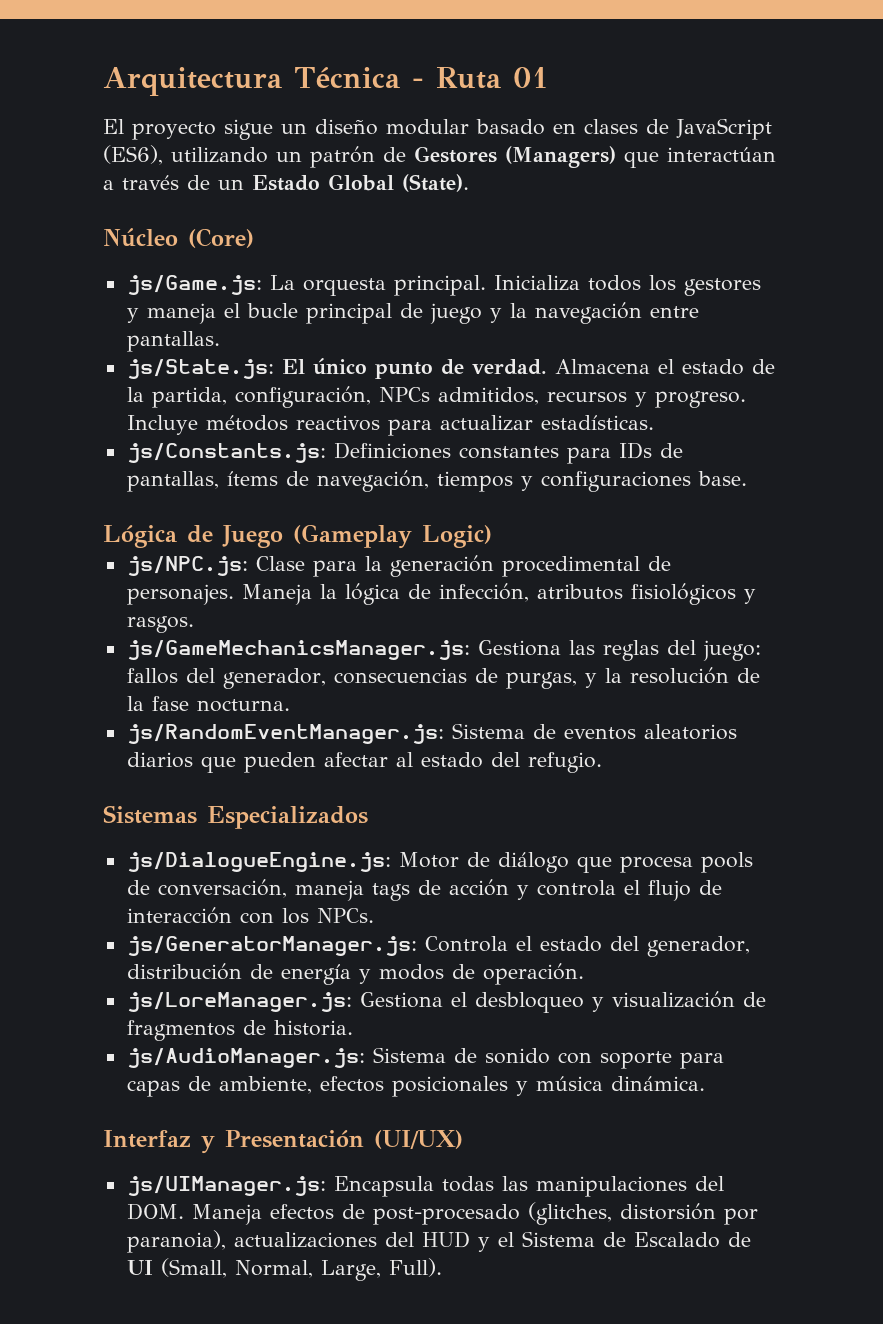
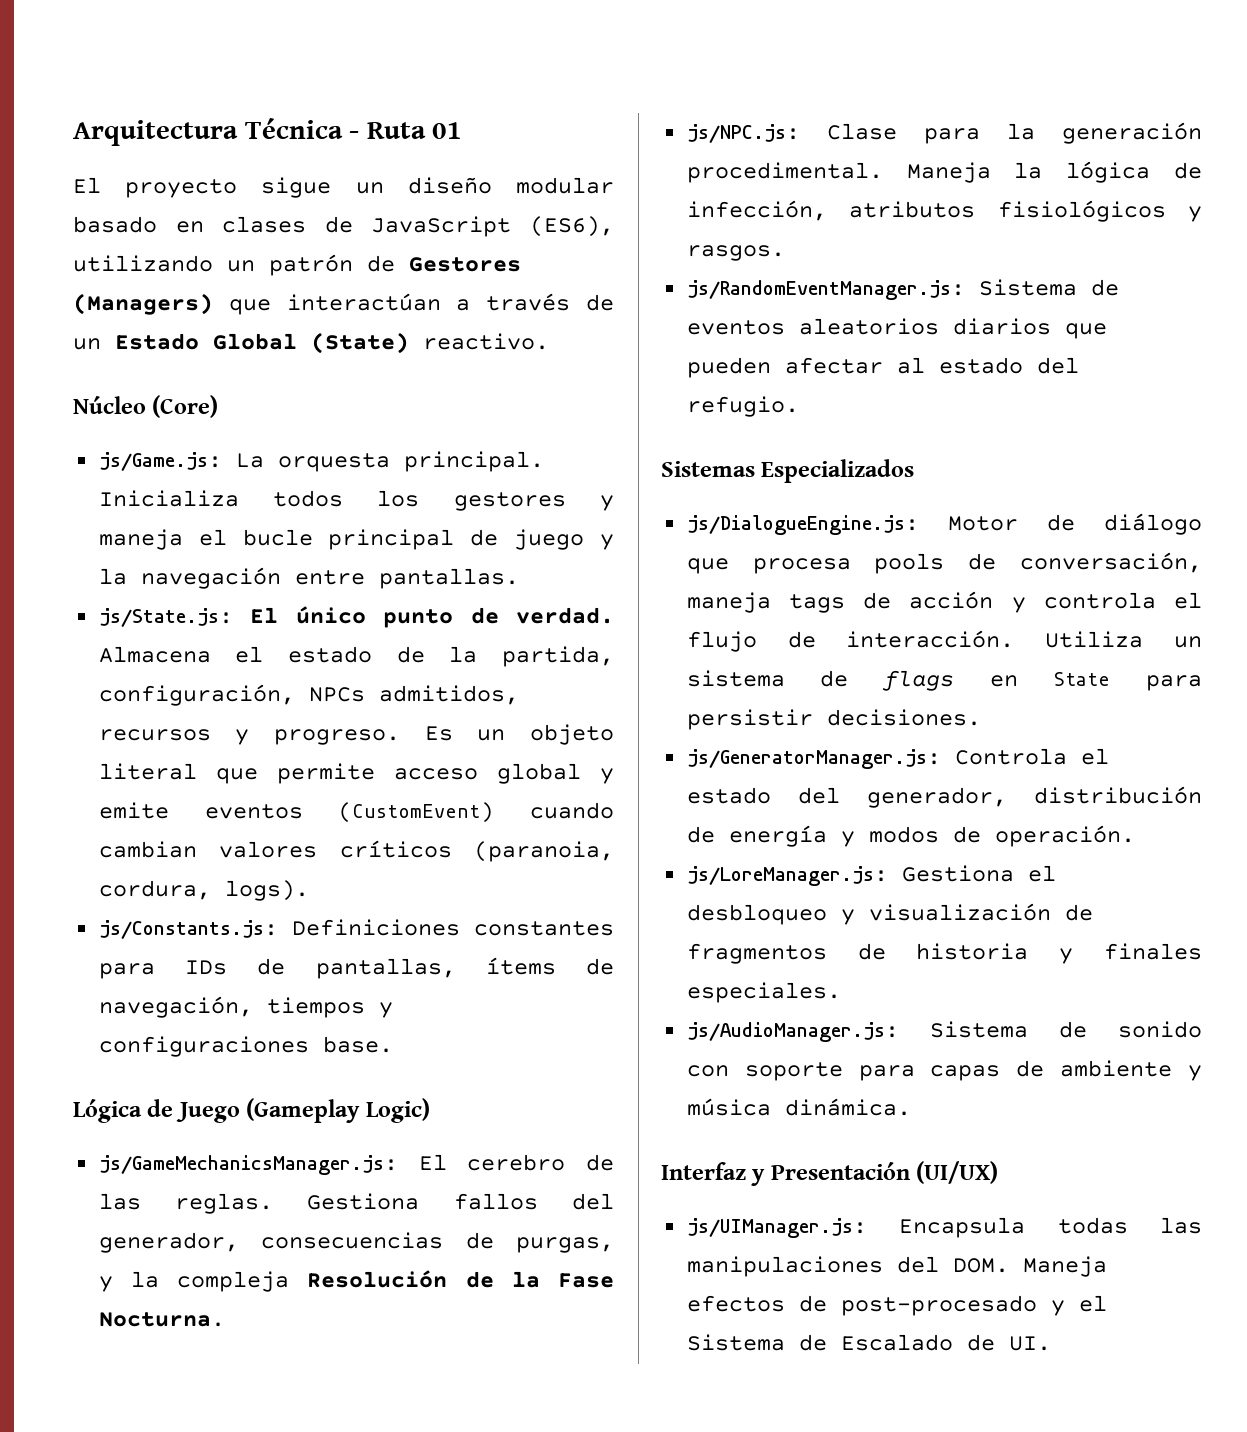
- El proyecto sigue un diseño modular basado en clases de JavaScript (ES6), utilizando un patrón de Gestores (Managers) que interactúan a través de un Estado Global (State).
+ El proyecto sigue un diseño modular basado en clases de JavaScript (ES6), utilizando un patrón de Gestores (Managers) que interactúan a través de un Estado Global (State) reactivo.
- Incluye métodos reactivos para actualizar estadísticas.
+ Es un objeto literal que permite acceso global y emite eventos (CustomEvent) cuando cambian valores críticos (paranoia, cordura, logs).
+ js/GameMechanicsManager.js: El cerebro de las reglas. Gestiona fallos del generador, consecuencias de purgas, y la compleja Resolución de la Fase Nocturna.
- js/NPC.js: Clase para la generación procedimental de personajes.
+ js/NPC.js: Clase para la generación procedimental.
- js/GameMechanicsManager.js: Gestiona las reglas del juego: fallos del generador, consecuencias de purgas, y la resolución de la fase nocturna.
- js/DialogueEngine.js: Motor de diálogo que procesa pools de conversación, maneja tags de acción y controla el flujo de interacción con los NPCs.
+ js/DialogueEngine.js: Motor de diálogo que procesa pools de conversación, maneja tags de acción y controla el flujo de interacción. Utiliza un sistema de flags en State para persistir decisiones.
- js/LoreManager.js: Gestiona el desbloqueo y visualización de fragmentos de historia.
+ js/LoreManager.js: Gestiona el desbloqueo y visualización de fragmentos de historia y finales especiales.
- js/AudioManager.js: Sistema de sonido con soporte para capas de ambiente, efectos posicionales y música dinámica.
+ js/AudioManager.js: Sistema de sonido con soporte para capas de ambiente y música dinámica.
- js/UIManager.js: Encapsula todas las manipulaciones del DOM. Maneja efectos de post-procesado (glitches, distorsión por paranoia), actualizaciones del HUD y el Sistema de Escalado de UI (Small, Normal, Large, Full).
+ js/UIManager.js: Encapsula todas las manipulaciones del DOM. Maneja efectos de post-procesado y el Sistema de Escalado de UI.

